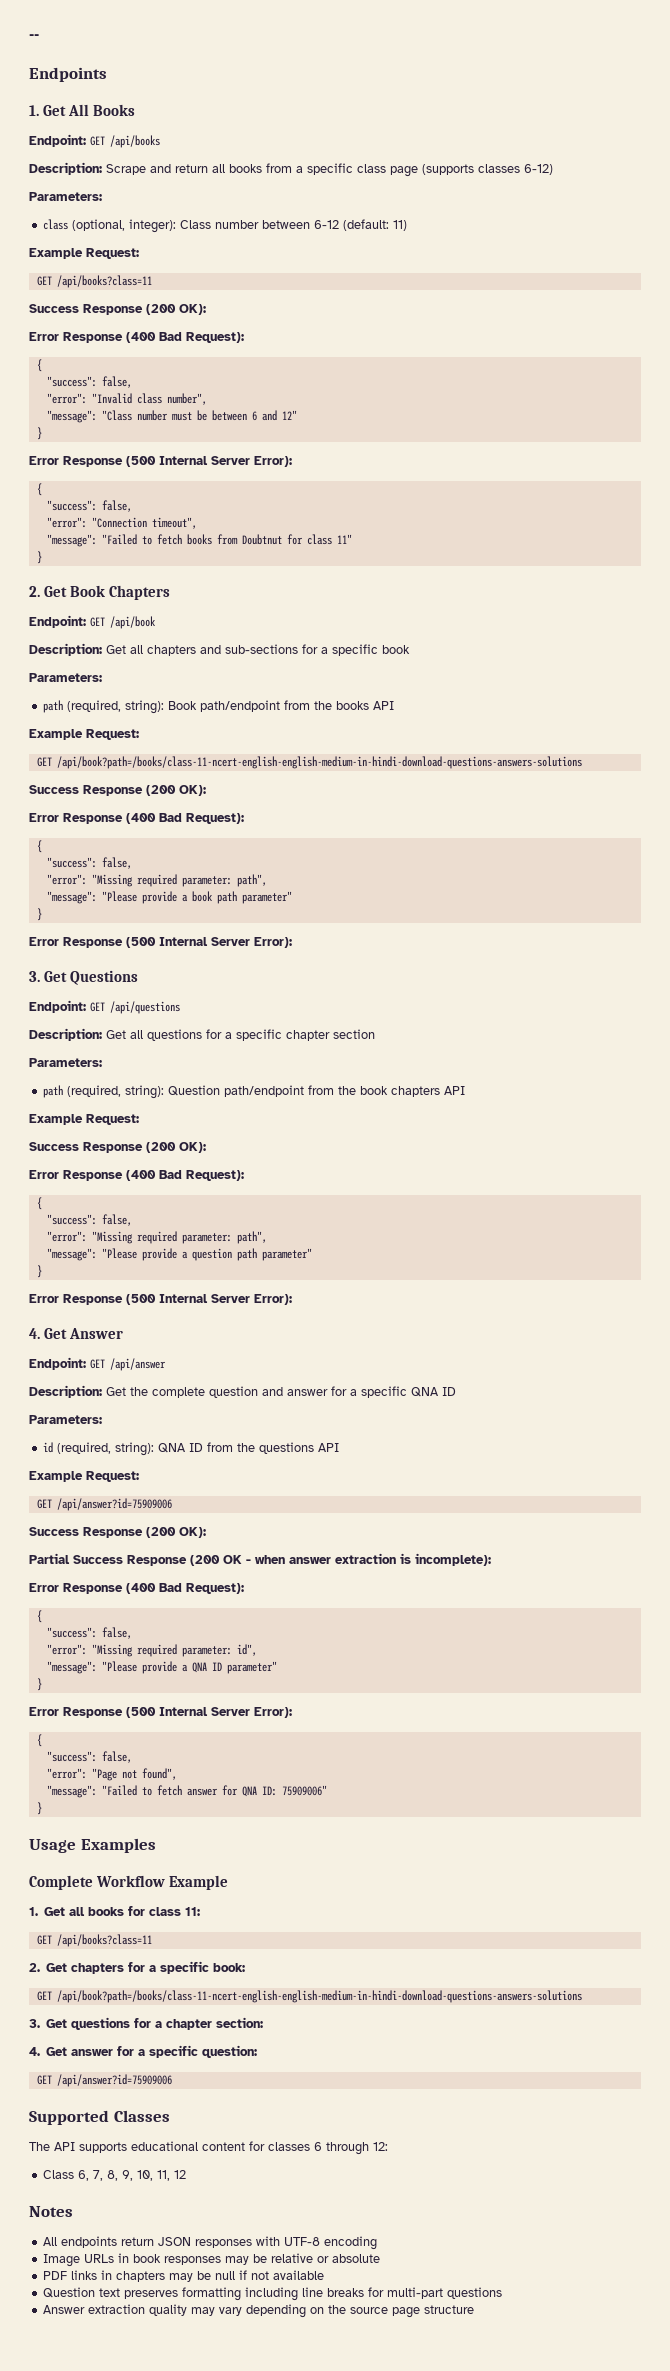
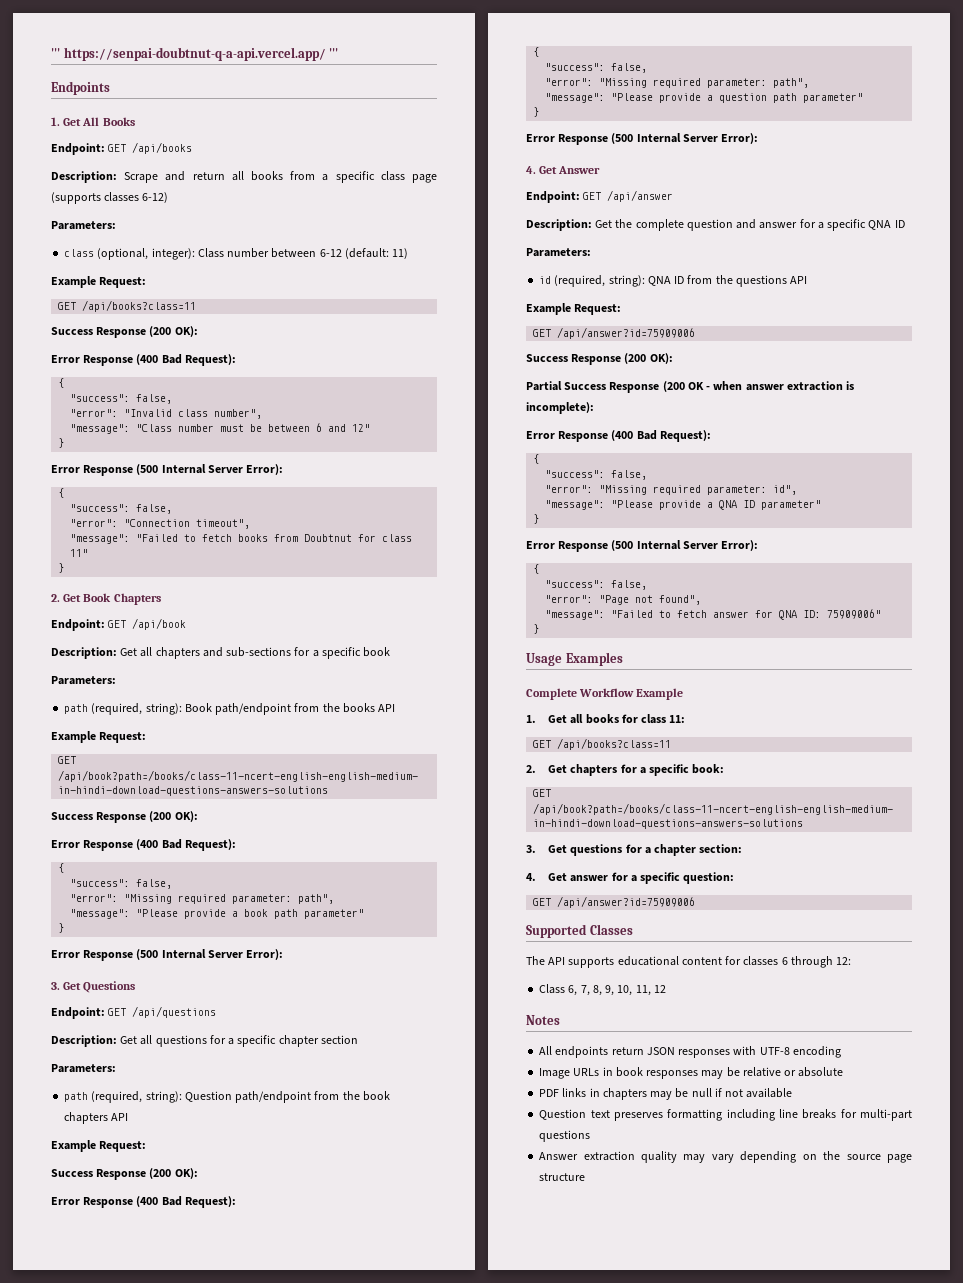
- --
+ ''' https://senpai-doubtnut-q-a-api.vercel.app/ '''

